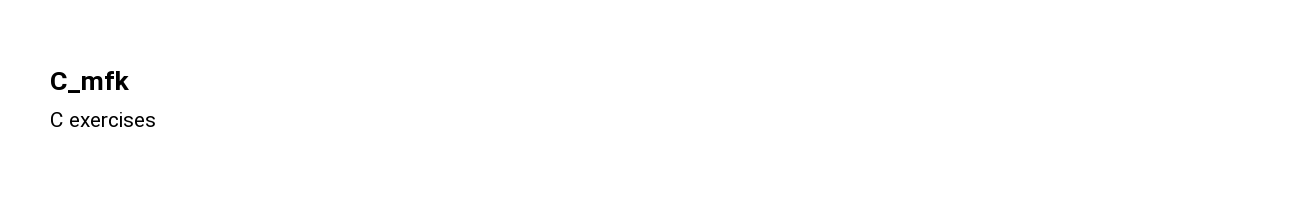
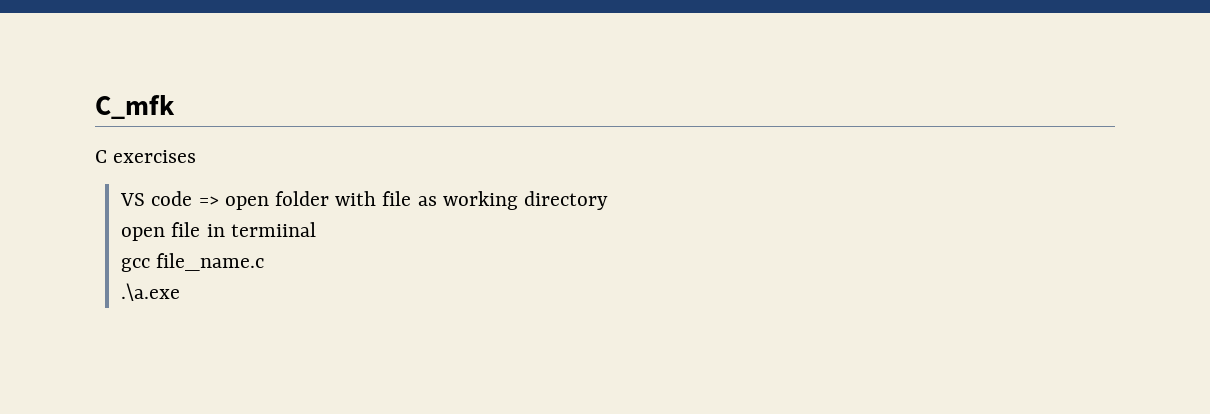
+ VS code => open folder with file as working directory
+ open file in termiinal
+ gcc file_name.c
+ .\a.exe

